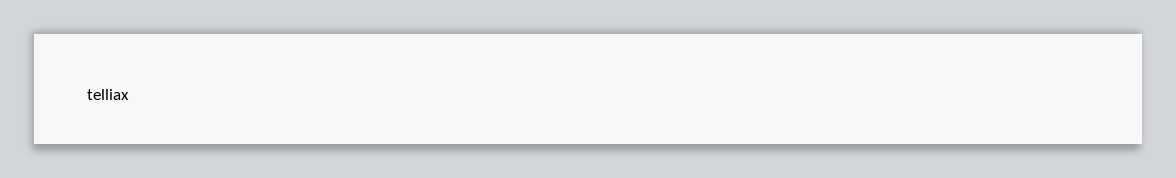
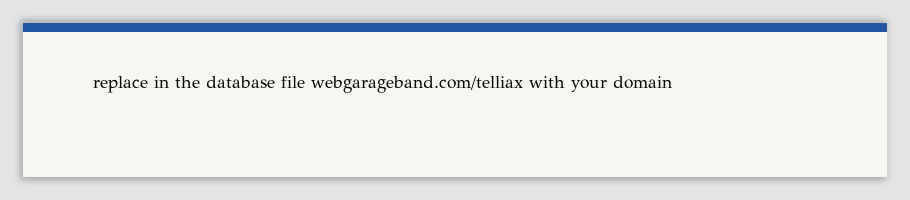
- telliax
+ replace in the database file webgarageband.com/telliax with your domain

